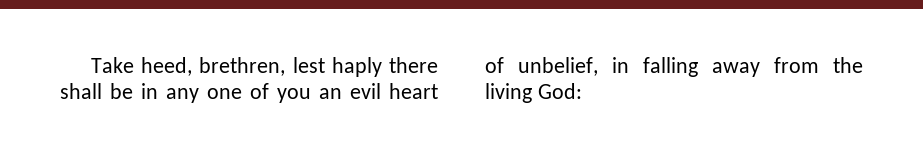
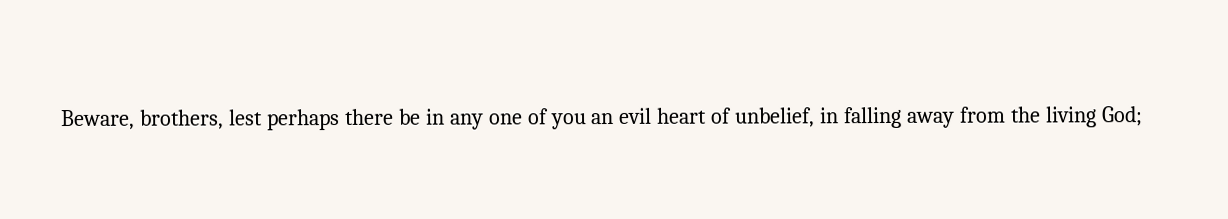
- Take heed, brethren, lest haply there shall be in any one of you an evil heart of unbelief, in falling away from the living God:
+ Beware, brothers, lest perhaps there be in any one of you an evil heart of unbelief, in falling away from the living God;

